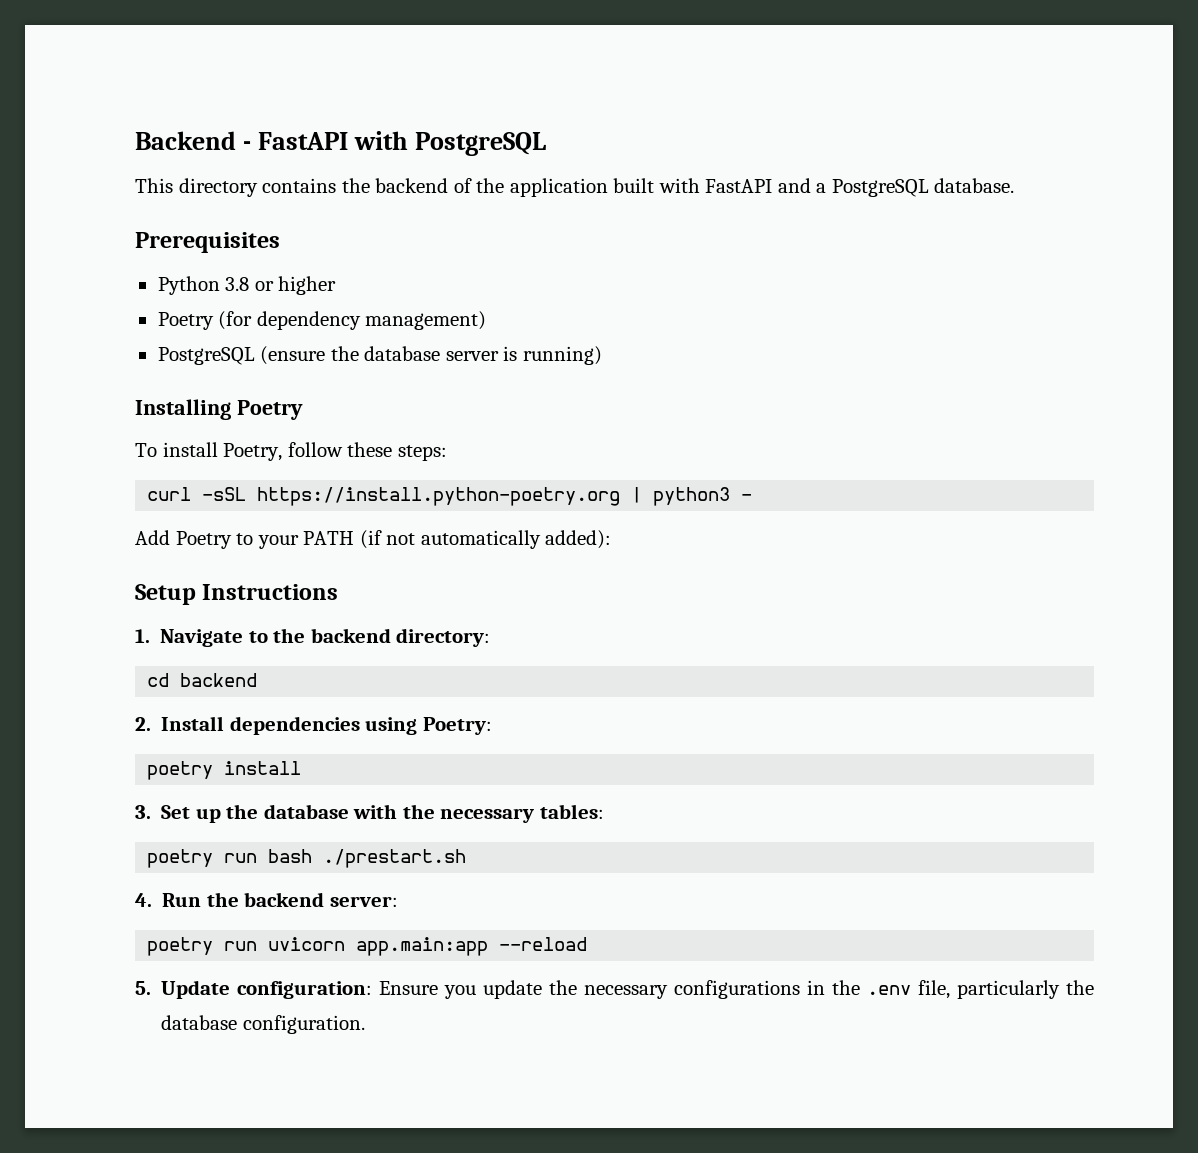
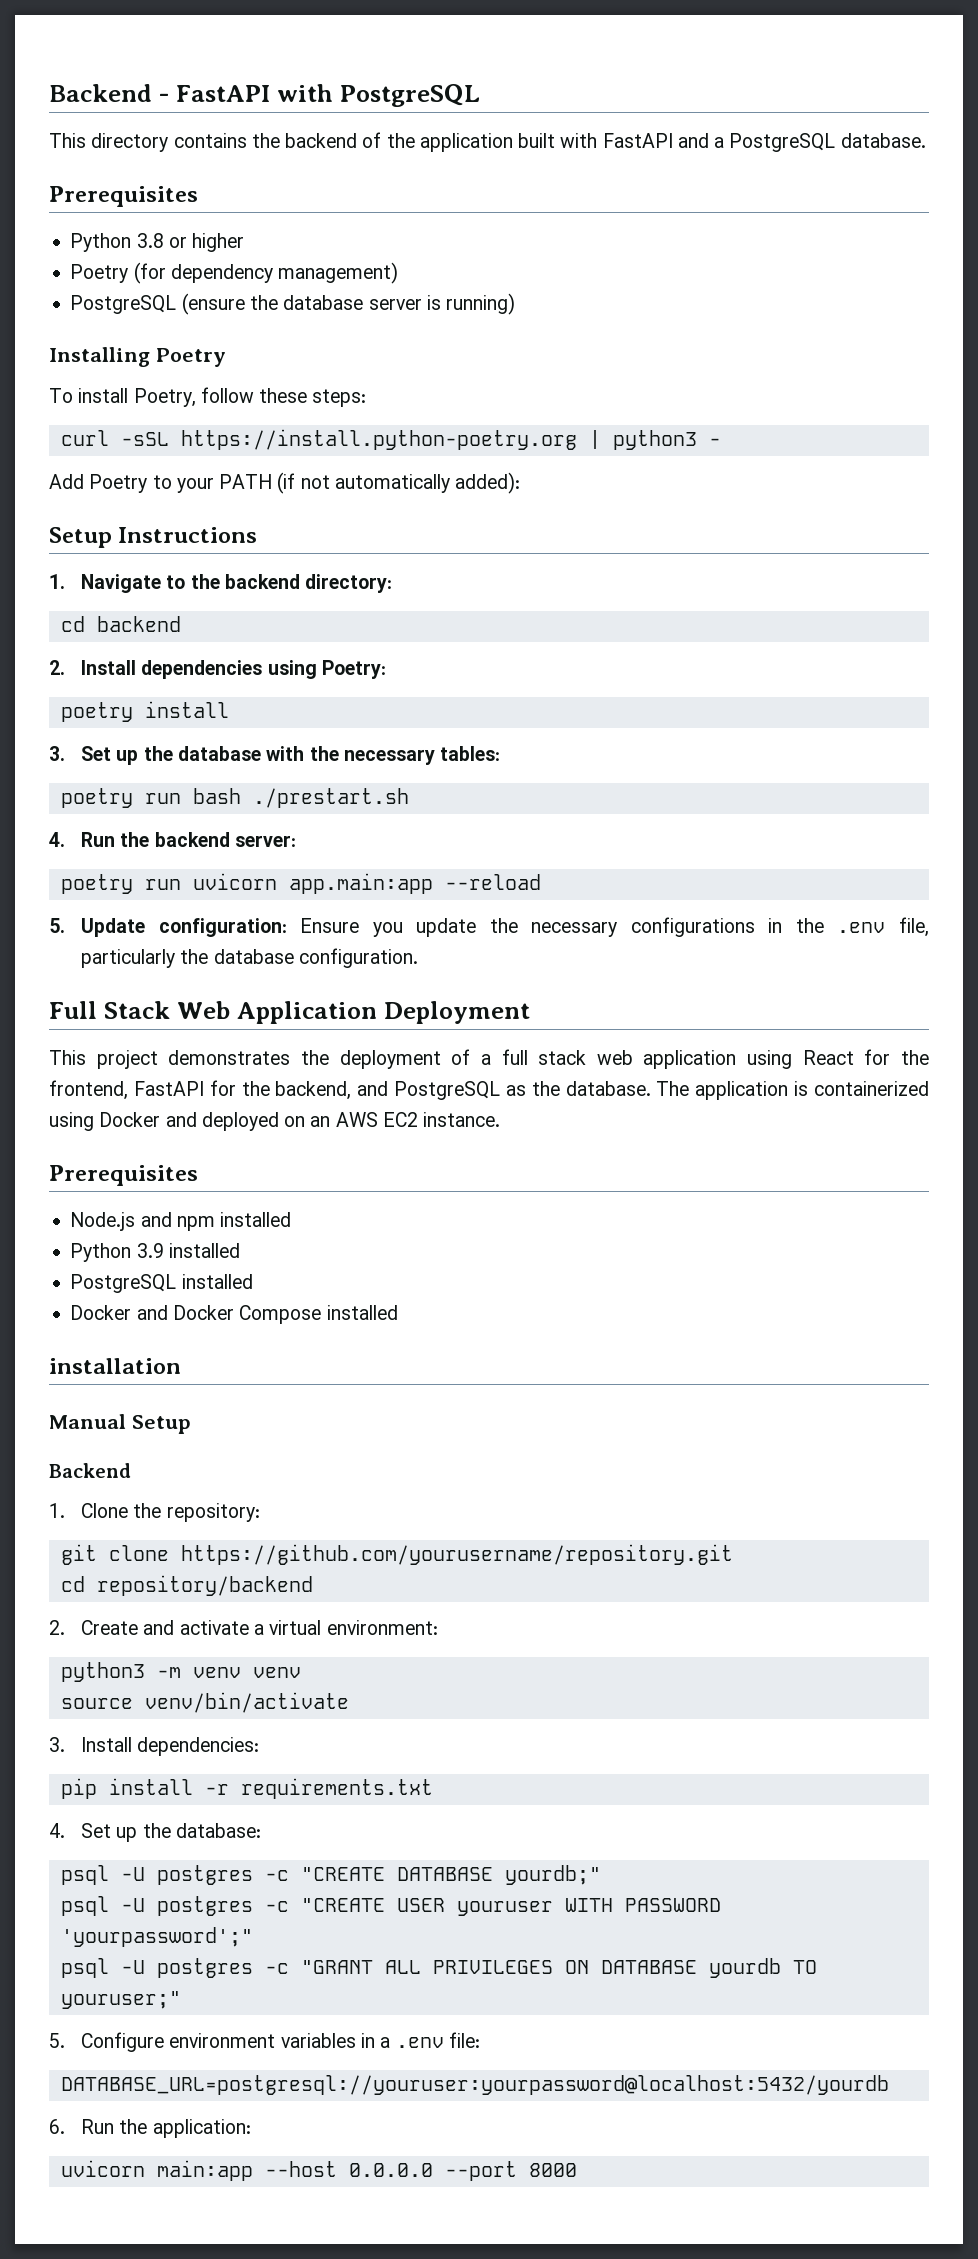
+ Full Stack Web Application Deployment
+ This project demonstrates the deployment of a full stack web application using React for the frontend, FastAPI for the backend, and PostgreSQL as the database. The application is containerized using Docker and deployed on an AWS EC2 instance.
+ Prerequisites
+ Node.js and npm installed
+ Python 3.9 installed
+ PostgreSQL installed
+ Docker and Docker Compose installed
+ installation
+ Manual Setup
+ Backend
+ 1. Clone the repository:
+ git clone https://github.com/yourusername/repository.git
+ cd repository/backend
+ 2. Create and activate a virtual environment:
+ python3 -m venv venv
+ source venv/bin/activate
+ 3. Install dependencies:
+ pip install -r requirements.txt
+ 4. Set up the database:
+ psql -U postgres -c "CREATE DATABASE yourdb;"
+ psql -U postgres -c "CREATE USER youruser WITH PASSWORD 'yourpassword';"
+ psql -U postgres -c "GRANT ALL PRIVILEGES ON DATABASE yourdb TO youruser;"
+ 5. Configure environment variables in a .env file:
+ DATABASE_URL=postgresql://youruser:yourpassword@localhost:5432/yourdb
+ 6. Run the application:
+ uvicorn main:app --host 0.0.0.0 --port 8000

